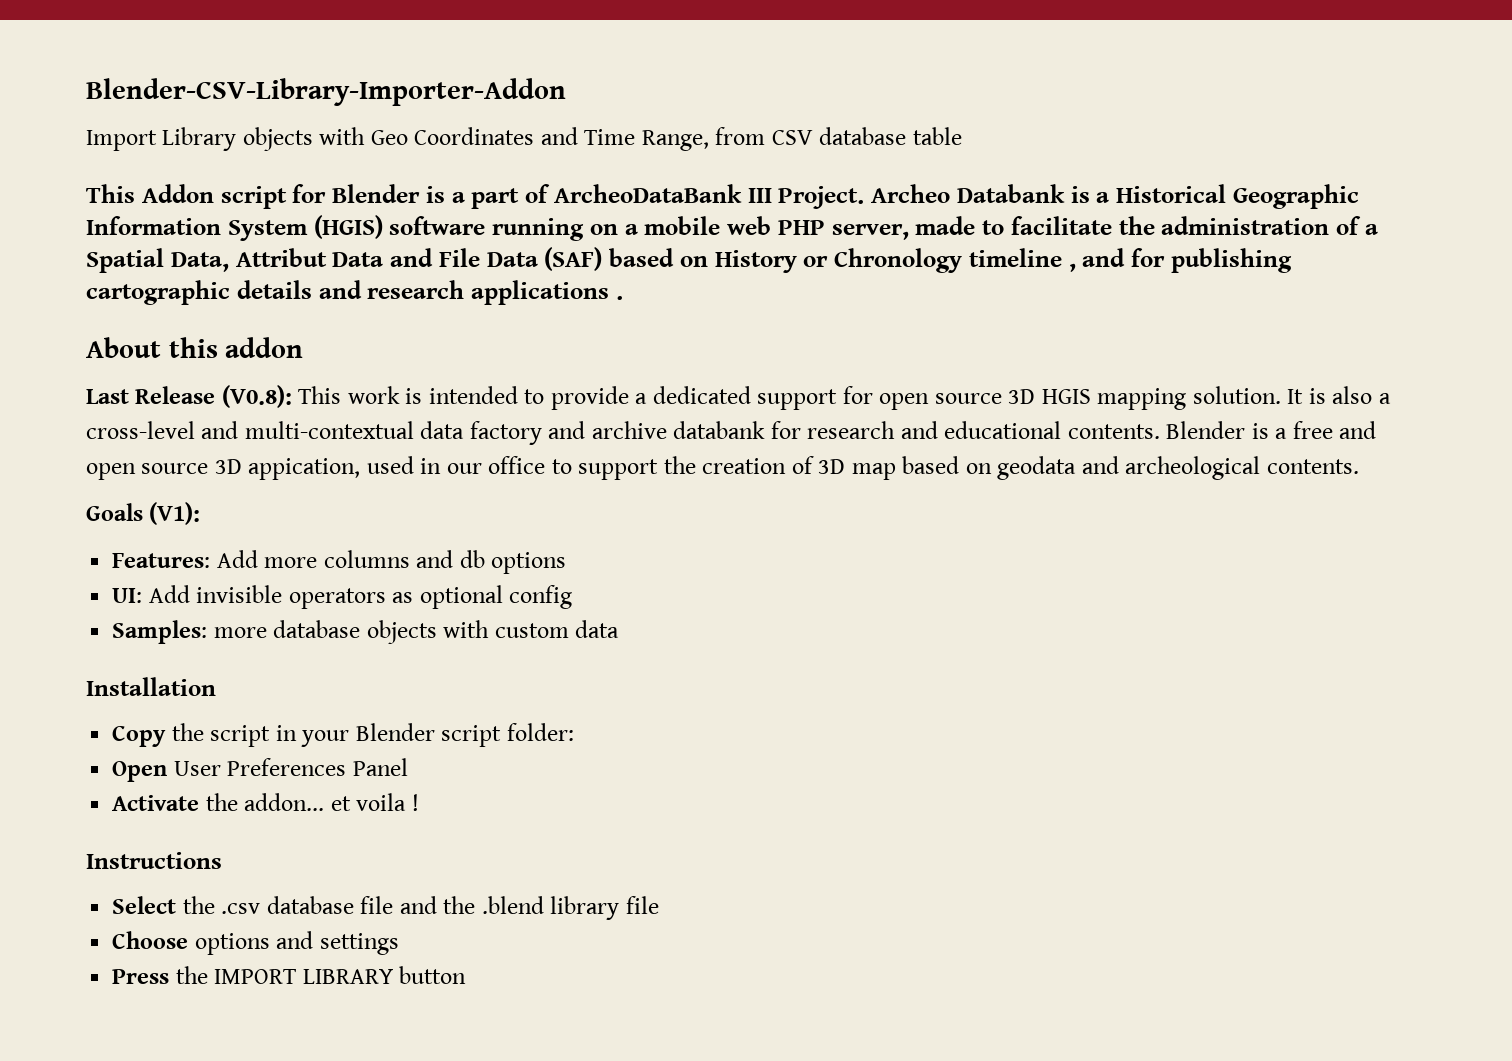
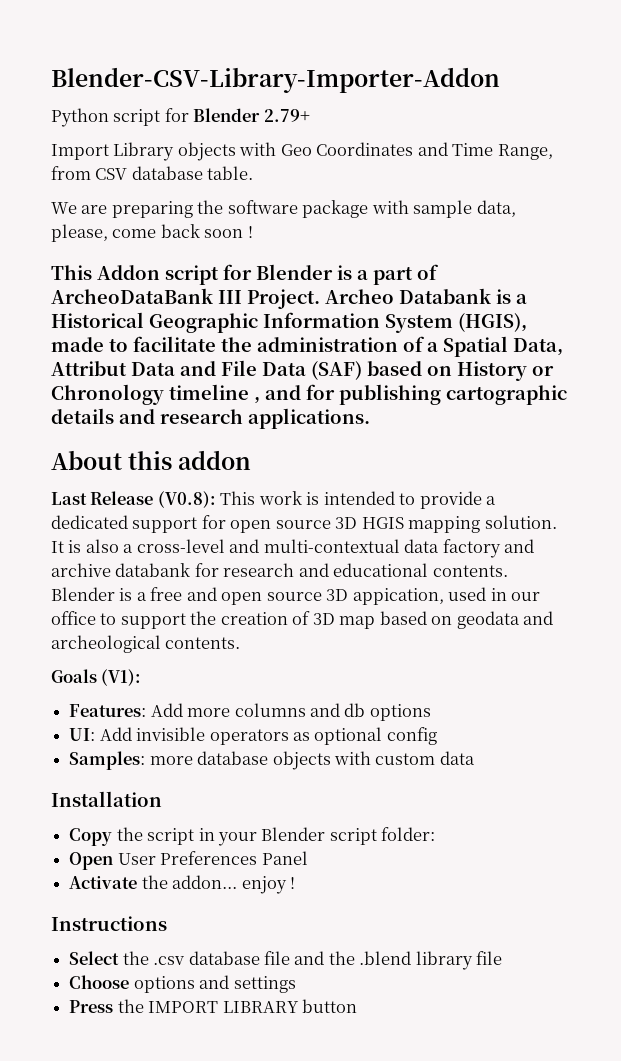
+ Python script for Blender 2.79+
- Import Library objects with Geo Coordinates and Time Range, from CSV database table
+ Import Library objects with Geo Coordinates and Time Range, from CSV database table.
+ We are preparing the software package with sample data, please, come back soon !
- Archeo Databank is a Historical Geographic Information System (HGIS) software running on a mobile web PHP server, made to facilitate the administration of a Spatial Data, Attribut Data and File Data (SAF) based on History or Chronology timeline , and for publishing cartographic details and research applications .
+ Archeo Databank is a Historical Geographic Information System (HGIS), made to facilitate the administration of a Spatial Data, Attribut Data and File Data (SAF) based on History or Chronology timeline , and for publishing cartographic details and research applications.
- Activate the addon... et voila !
+ Activate the addon... enjoy !

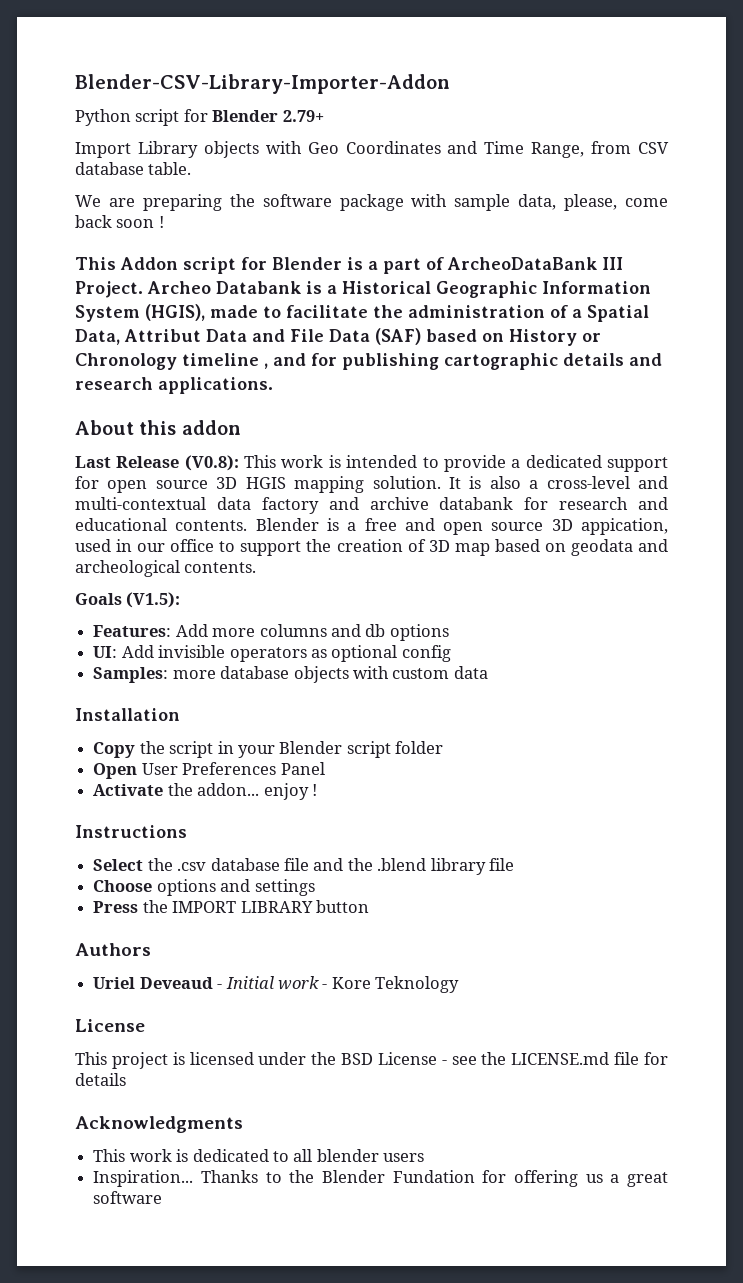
- Goals (V1):
+ Goals (V1.5):
- Copy the script in your Blender script folder:
+ Copy the script in your Blender script folder
+ Authors
+ Uriel Deveaud - Initial work - Kore Teknology
+ License
+ This project is licensed under the BSD License - see the LICENSE.md file for details
+ Acknowledgments
+ This work is dedicated to all blender users
+ Inspiration... Thanks to the Blender Fundation for offering us a great software

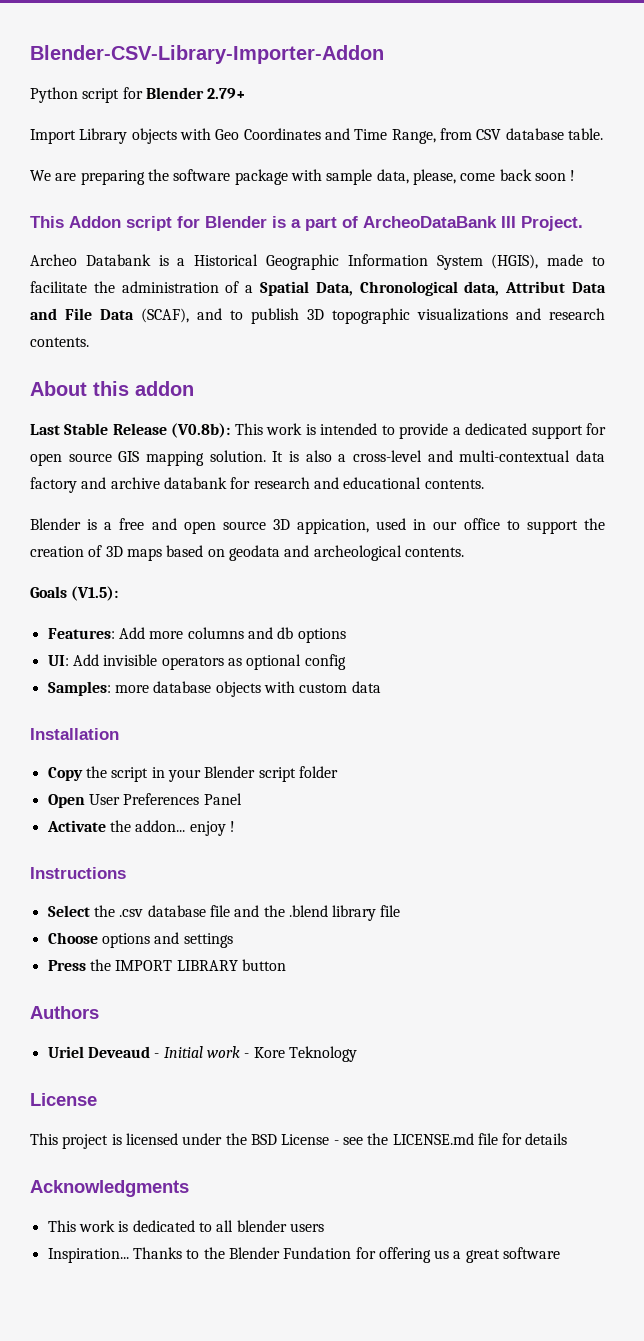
- This Addon script for Blender is a part of ArcheoDataBank III Project. Archeo Databank is a Historical Geographic Information System (HGIS), made to facilitate the administration of a Spatial Data, Attribut Data and File Data (SAF) based on History or Chronology timeline , and for publishing cartographic details and research applications.
+ This Addon script for Blender is a part of ArcheoDataBank III Project.
+ Archeo Databank is a Historical Geographic Information System (HGIS), made to facilitate the administration of a Spatial Data, Chronological data, Attribut Data and File Data (SCAF), and to publish 3D topographic visualizations and research contents.
- Last Release (V0.8): This work is intended to provide a dedicated support for open source 3D HGIS mapping solution.
+ Last Stable Release (V0.8b): This work is intended to provide a dedicated support for open source GIS mapping solution.
- It is also a cross-level and multi-contextual data factory and archive databank for research and educational contents. Blender is a free and open source 3D appication, used in our office to support the creation of 3D map based on geodata and archeological contents.
+ It is also a cross-level and multi-contextual data factory and archive databank for research and educational contents.
+ Blender is a free and open source 3D appication, used in our office to support the creation of 3D maps based on geodata and archeological contents.

